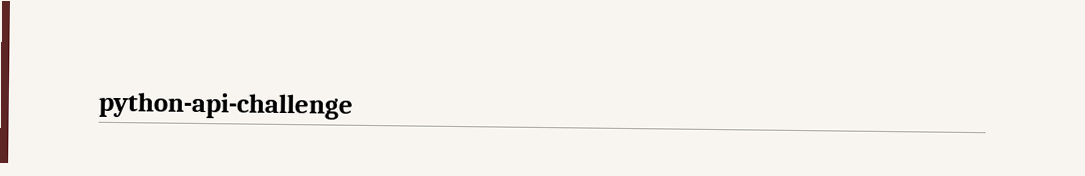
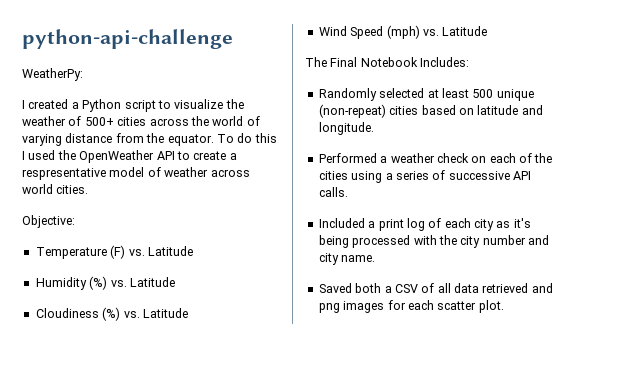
+ WeatherPy:
+ I created a Python script to visualize the weather of 500+ cities across the world of varying distance from the equator. To do this I used the OpenWeather API to create a respresentative model of weather across world cities.
+ Objective:
+ Temperature (F) vs. Latitude
+ Humidity (%) vs. Latitude
+ Cloudiness (%) vs. Latitude
+ Wind Speed (mph) vs. Latitude
+ The Final Notebook Includes:
+ Randomly selected at least 500 unique (non-repeat) cities based on latitude and longitude.
+ Performed a weather check on each of the cities using a series of successive API calls.
+ Included a print log of each city as it's being processed with the city number and city name.
+ Saved both a CSV of all data retrieved and png images for each scatter plot.

